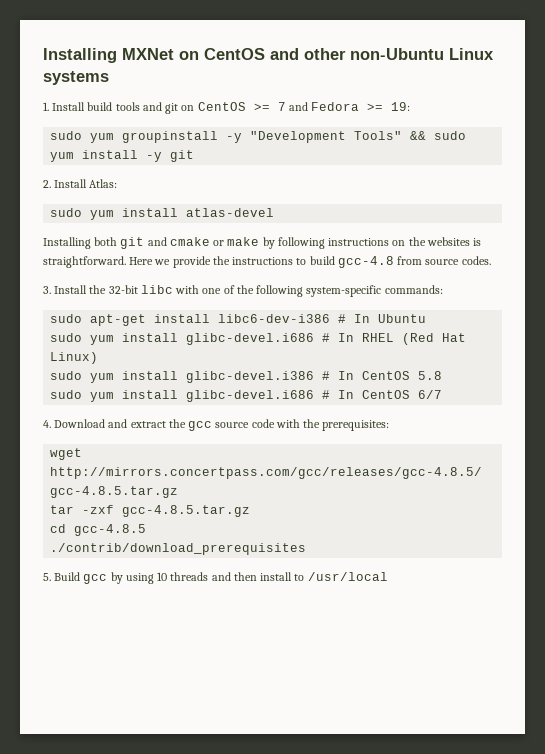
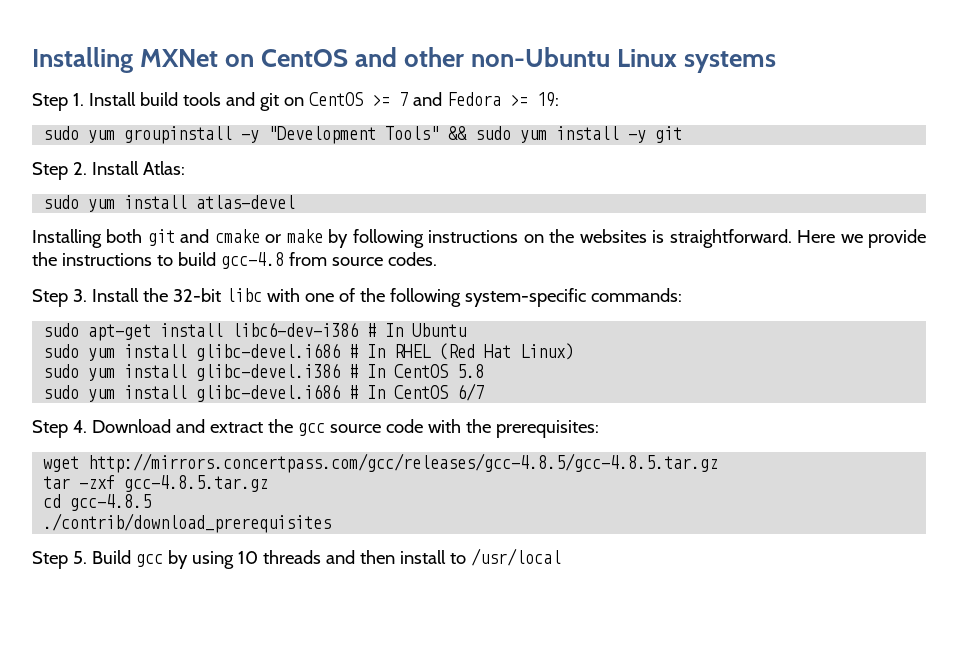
- 1. Install build tools and git on CentOS >= 7 and Fedora >= 19:
+ Step 1. Install build tools and git on CentOS >= 7 and Fedora >= 19:
- 2. Install Atlas:
+ Step 2. Install Atlas:
- 3. Install the 32-bit libc with one of the following system-specific commands:
+ Step 3. Install the 32-bit libc with one of the following system-specific commands:
- 4. Download and extract the gcc source code with the prerequisites:
+ Step 4. Download and extract the gcc source code with the prerequisites:
- 5. Build gcc by using 10 threads and then install to /usr/local
+ Step 5. Build gcc by using 10 threads and then install to /usr/local

